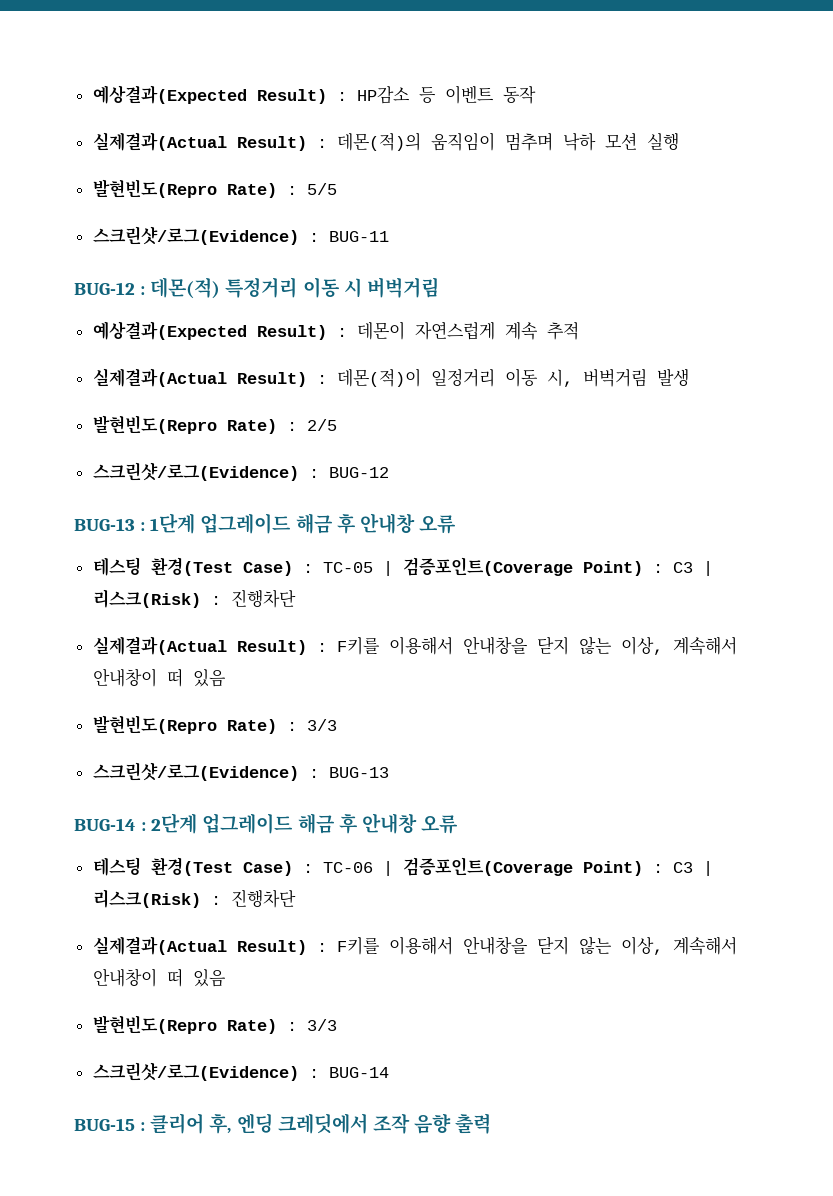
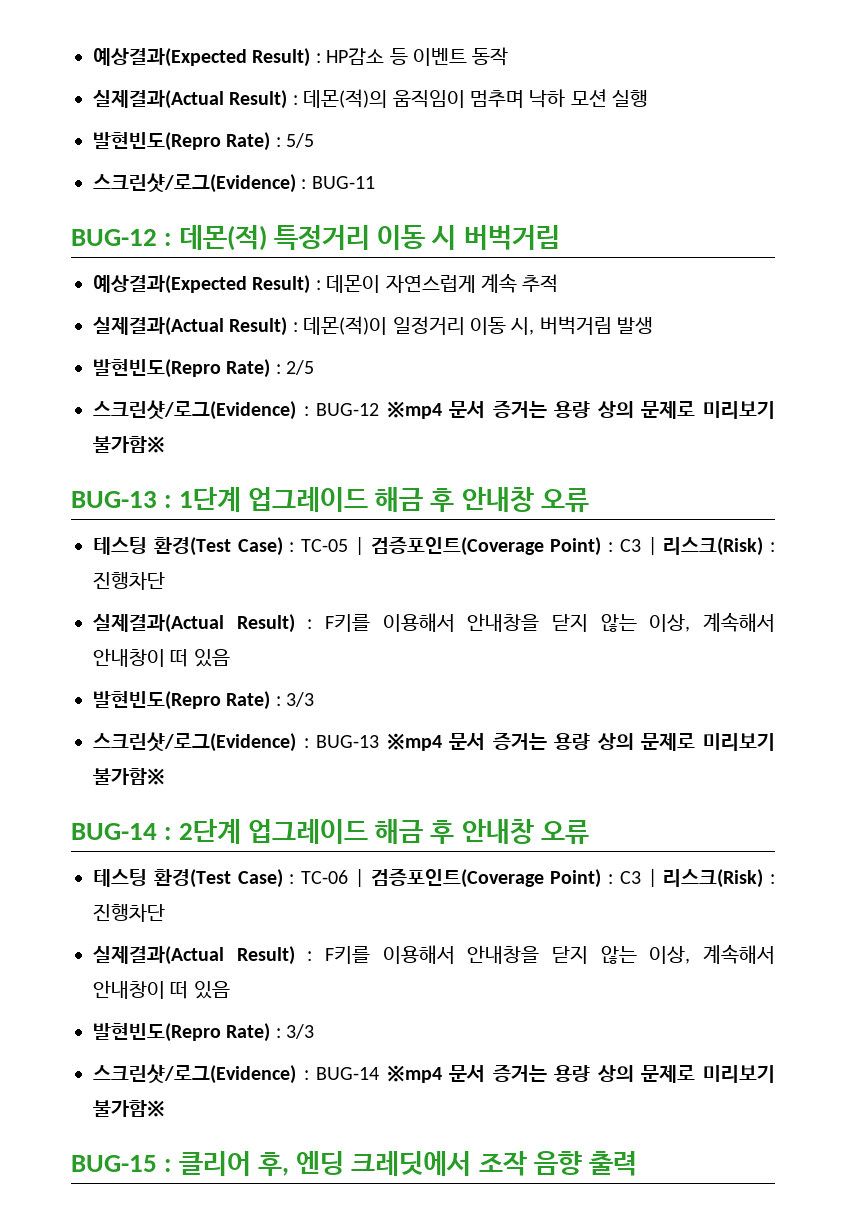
- 스크린샷/로그(Evidence) : BUG-12
+ 스크린샷/로그(Evidence) : BUG-12 ※mp4 문서 증거는 용량 상의 문제로 미리보기 불가함※
- 스크린샷/로그(Evidence) : BUG-13
+ 스크린샷/로그(Evidence) : BUG-13 ※mp4 문서 증거는 용량 상의 문제로 미리보기 불가함※
- 스크린샷/로그(Evidence) : BUG-14
+ 스크린샷/로그(Evidence) : BUG-14 ※mp4 문서 증거는 용량 상의 문제로 미리보기 불가함※

